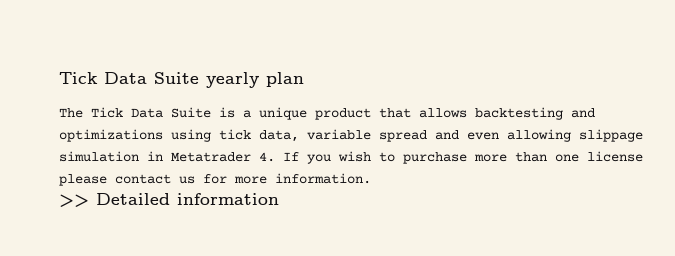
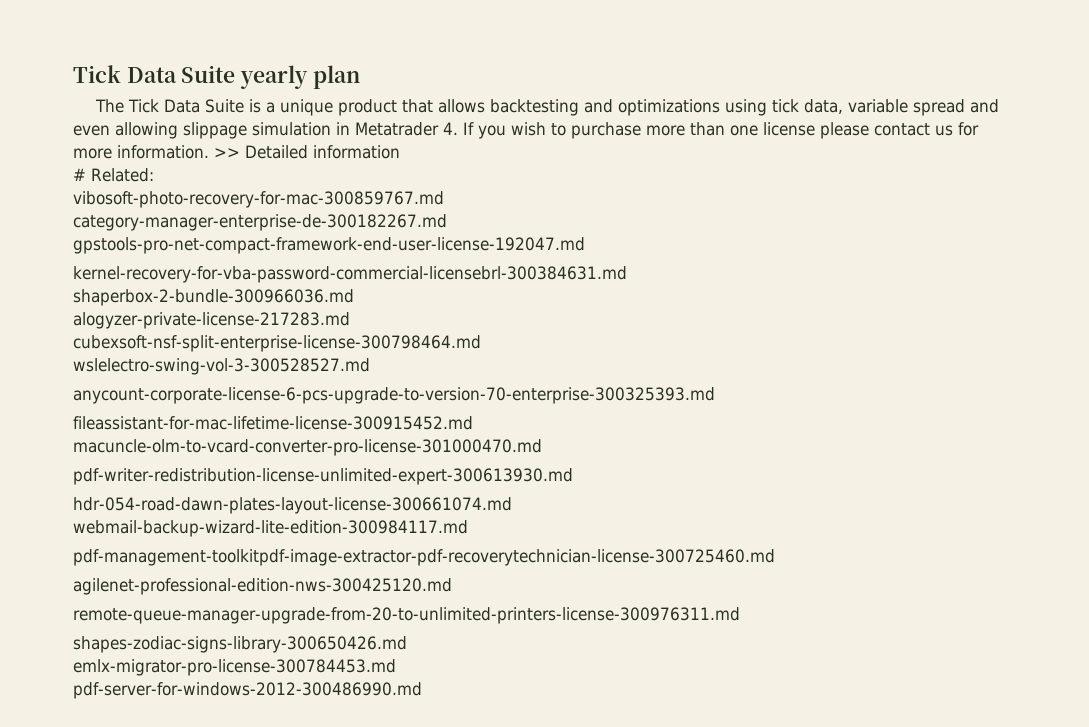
- The Tick Data Suite is a unique product that allows backtesting and optimizations using tick data, variable spread and even allowing slippage simulation in Metatrader 4. If you wish to purchase more than one license please contact us for more information.
- >> Detailed information
+ The Tick Data Suite is a unique product that allows backtesting and optimizations using tick data, variable spread and even allowing slippage simulation in Metatrader 4. If you wish to purchase more than one license please contact us for more information. >> Detailed information
+ # Related:
+ vibosoft-photo-recovery-for-mac-300859767.md
+ category-manager-enterprise-de-300182267.md
+ gpstools-pro-net-compact-framework-end-user-license-192047.md
+ kernel-recovery-for-vba-password-commercial-licensebrl-300384631.md
+ shaperbox-2-bundle-300966036.md
+ alogyzer-private-license-217283.md
+ cubexsoft-nsf-split-enterprise-license-300798464.md
+ wslelectro-swing-vol-3-300528527.md
+ anycount-corporate-license-6-pcs-upgrade-to-version-70-enterprise-300325393.md
+ fileassistant-for-mac-lifetime-license-300915452.md
+ macuncle-olm-to-vcard-converter-pro-license-301000470.md
+ pdf-writer-redistribution-license-unlimited-expert-300613930.md
+ hdr-054-road-dawn-plates-layout-license-300661074.md
+ webmail-backup-wizard-lite-edition-300984117.md
+ pdf-management-toolkitpdf-image-extractor-pdf-recoverytechnician-license-300725460.md
+ agilenet-professional-edition-nws-300425120.md
+ remote-queue-manager-upgrade-from-20-to-unlimited-printers-license-300976311.md
+ shapes-zodiac-signs-library-300650426.md
+ emlx-migrator-pro-license-300784453.md
+ pdf-server-for-windows-2012-300486990.md

